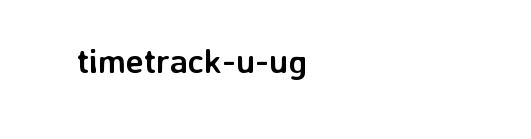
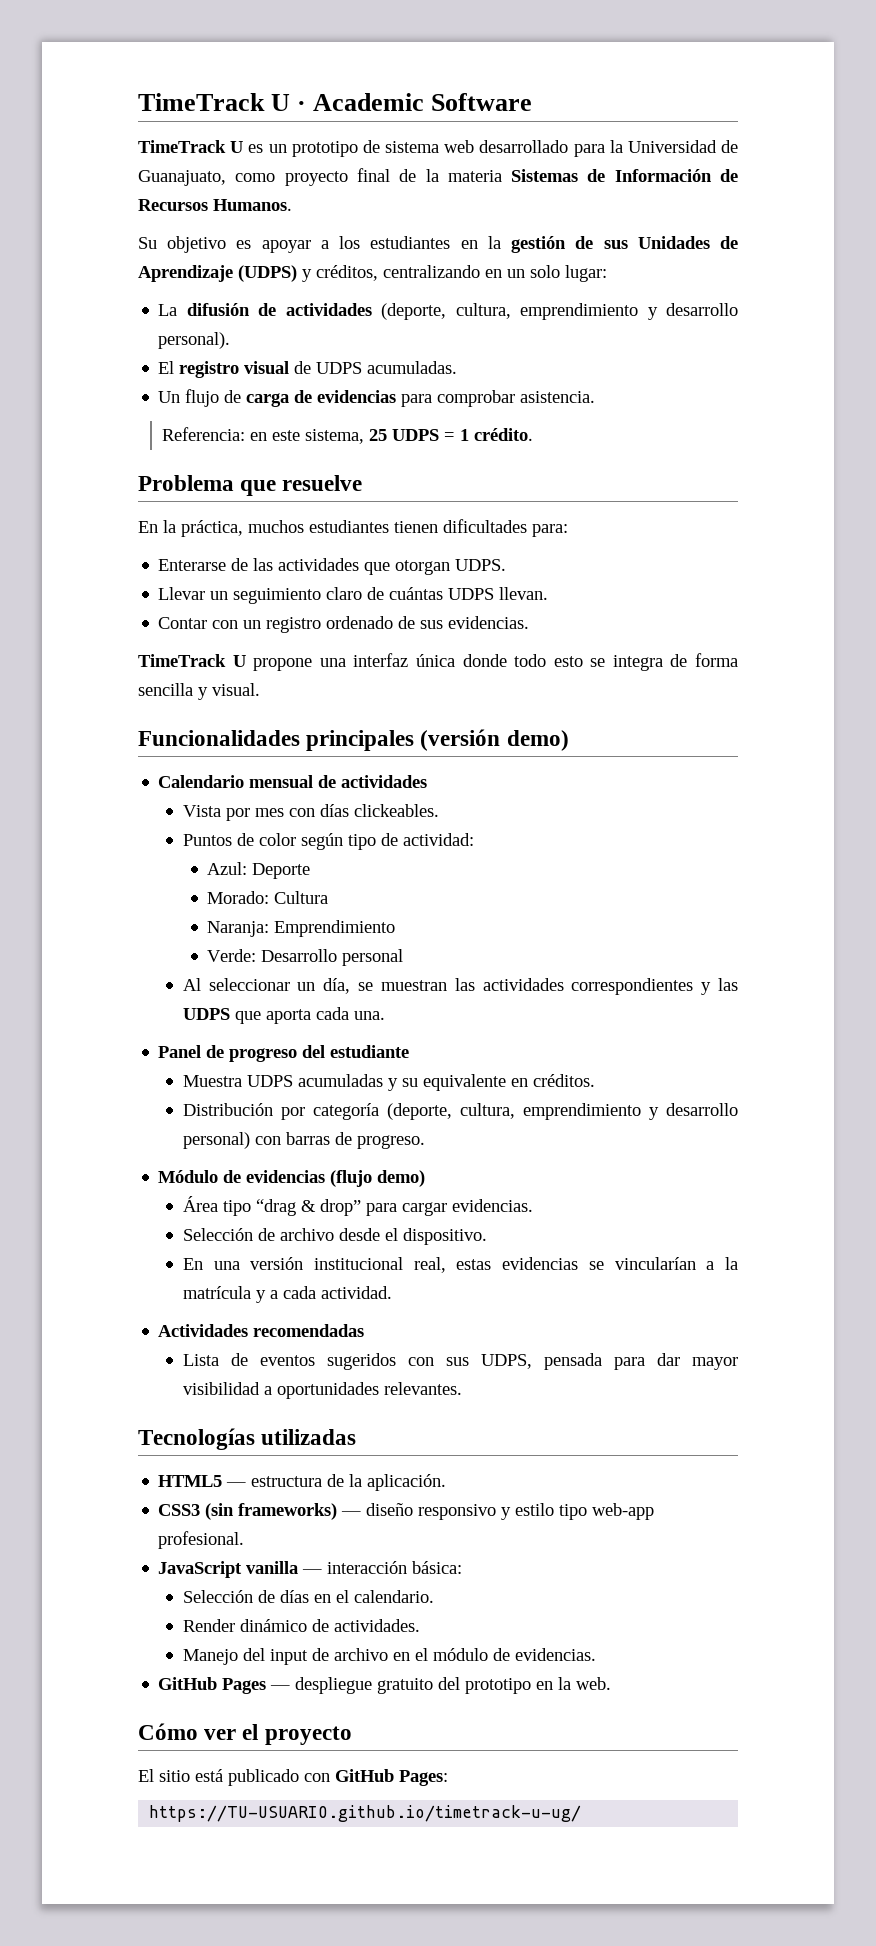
- timetrack-u-ug
+ TimeTrack U · Academic Software
+ TimeTrack U es un prototipo de sistema web desarrollado para la Universidad de Guanajuato, como proyecto final de la materia Sistemas de Información de Recursos Humanos.
+ Su objetivo es apoyar a los estudiantes en la gestión de sus Unidades de Aprendizaje (UDPS) y créditos, centralizando en un solo lugar:
+ La difusión de actividades (deporte, cultura, emprendimiento y desarrollo personal).
+ El registro visual de UDPS acumuladas.
+ Un flujo de carga de evidencias para comprobar asistencia.
+ Referencia: en este sistema, 25 UDPS = 1 crédito.
+ Problema que resuelve
+ En la práctica, muchos estudiantes tienen dificultades para:
+ Enterarse de las actividades que otorgan UDPS.
+ Llevar un seguimiento claro de cuántas UDPS llevan.
+ Contar con un registro ordenado de sus evidencias.
+ TimeTrack U propone una interfaz única donde todo esto se integra de forma sencilla y visual.
+ Funcionalidades principales (versión demo)
+ Calendario mensual de actividades
+ Vista por mes con días clickeables.
+ Puntos de color según tipo de actividad:
+ Azul: Deporte
+ Morado: Cultura
+ Naranja: Emprendimiento
+ Verde: Desarrollo personal
+ Al seleccionar un día, se muestran las actividades correspondientes y las UDPS que aporta cada una.
+ Panel de progreso del estudiante
+ Muestra UDPS acumuladas y su equivalente en créditos.
+ Distribución por categoría (deporte, cultura, emprendimiento y desarrollo personal) con barras de progreso.
+ Módulo de evidencias (flujo demo)
+ Área tipo “drag & drop” para cargar evidencias.
+ Selección de archivo desde el dispositivo.
+ En una versión institucional real, estas evidencias se vincularían a la matrícula y a cada actividad.
+ Actividades recomendadas
+ Lista de eventos sugeridos con sus UDPS, pensada para dar mayor visibilidad a oportunidades relevantes.
+ Tecnologías utilizadas
+ HTML5 — estructura de la aplicación.
+ CSS3 (sin frameworks) — diseño responsivo y estilo tipo web-app profesional.
+ JavaScript vanilla — interacción básica:
+ Selección de días en el calendario.
+ Render dinámico de actividades.
+ Manejo del input de archivo en el módulo de evidencias.
+ GitHub Pages — despliegue gratuito del prototipo en la web.
+ Cómo ver el proyecto
+ El sitio está publicado con GitHub Pages:
+ https://TU-USUARIO.github.io/timetrack-u-ug/

